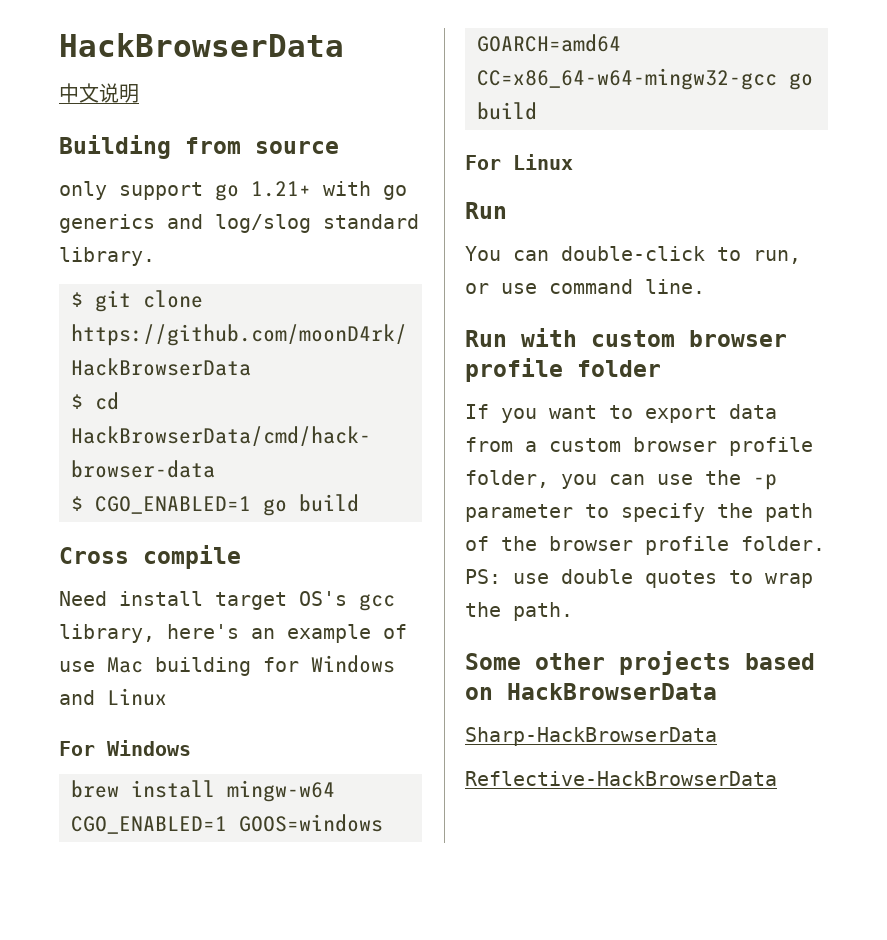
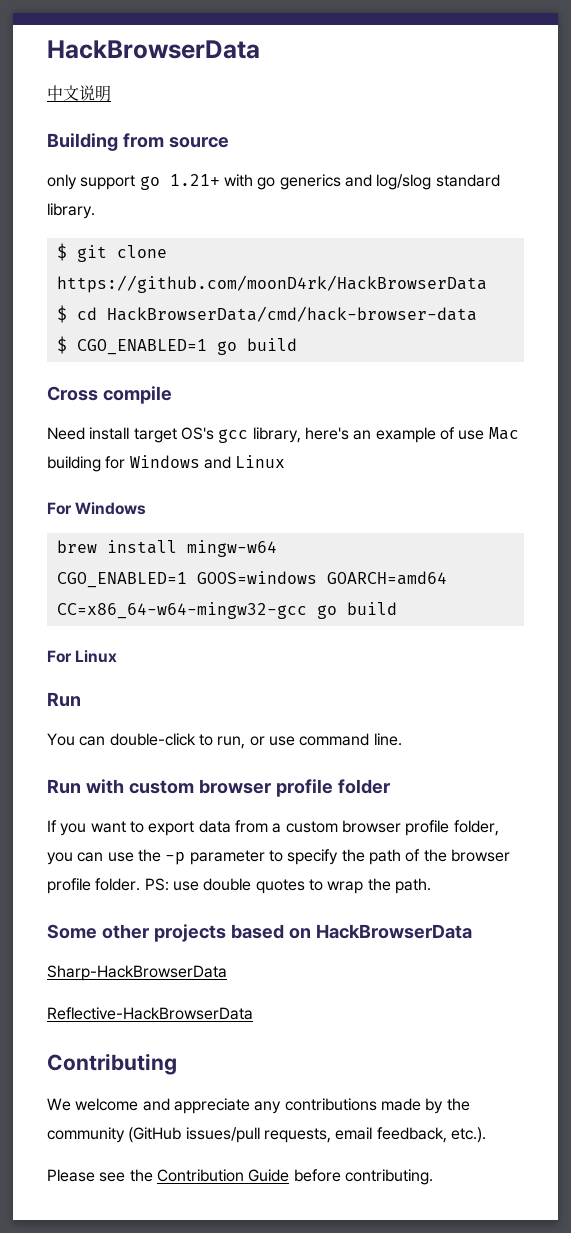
+ Contributing
+ We welcome and appreciate any contributions made by the community (GitHub issues/pull requests, email feedback, etc.).
+ Please see the Contribution Guide before contributing.

